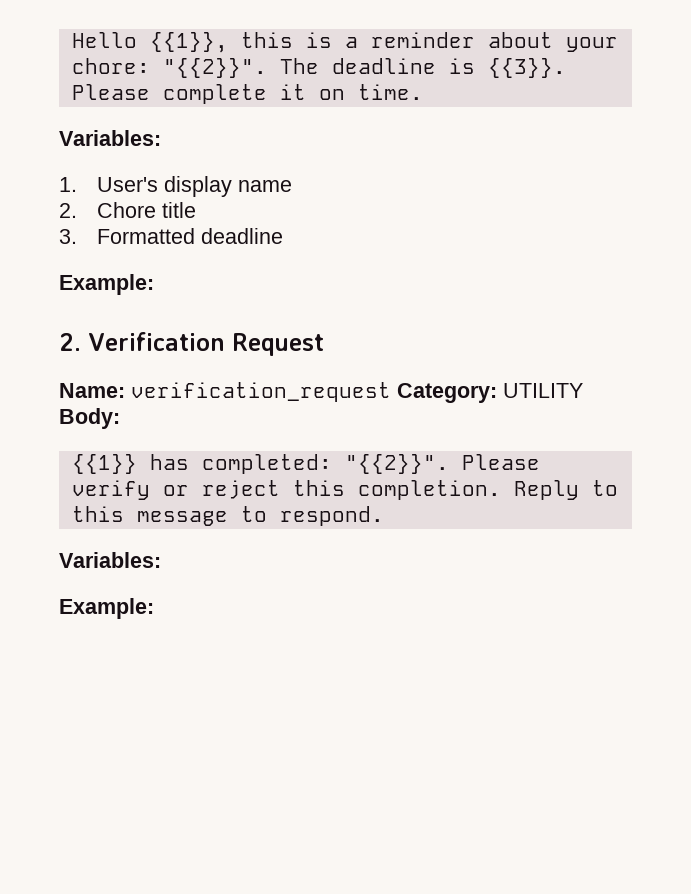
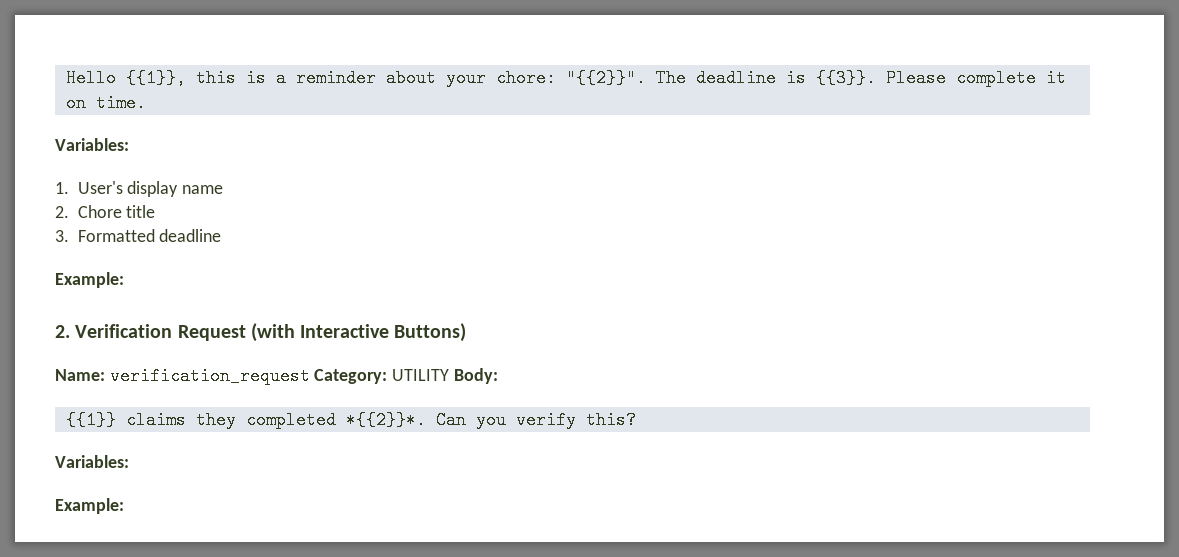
- 2. Verification Request
+ 2. Verification Request (with Interactive Buttons)
- {{1}} has completed: "{{2}}". Please verify or reject this completion. Reply to this message to respond.
+ {{1}} claims they completed *{{2}}*. Can you verify this?

